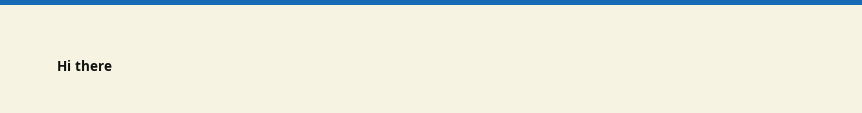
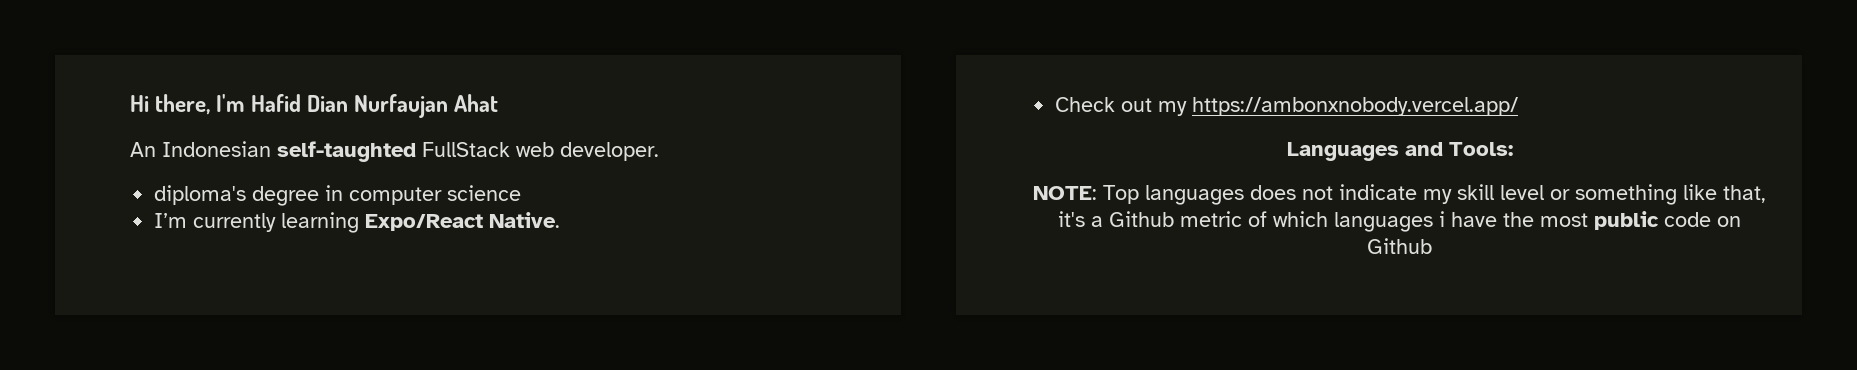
- Hi there
+ Hi there, I'm Hafid Dian Nurfaujan Ahat
+ An Indonesian self-taughted FullStack web developer.
+ diploma's degree in computer science
+ I’m currently learning Expo/React Native.
+ Check out my https://ambonxnobody.vercel.app/
+ Languages and Tools:
+ NOTE: Top languages does not indicate my skill level or something like that, it's a Github metric of which languages i have the most public code on Github

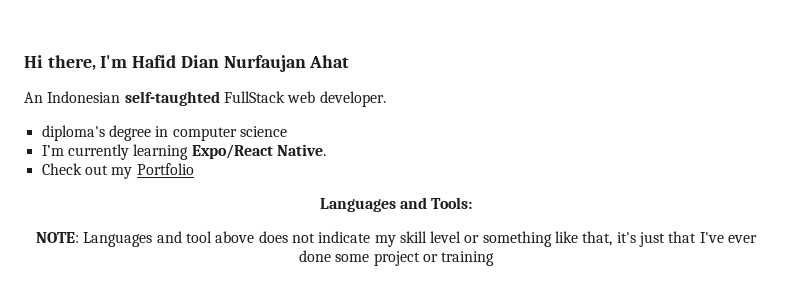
- Check out my https://ambonxnobody.vercel.app/
+ Check out my Portfolio
- NOTE: Top languages does not indicate my skill level or something like that, it's a Github metric of which languages i have the most public code on Github
+ NOTE: Languages and tool above does not indicate my skill level or something like that, it's just that I've ever done some project or training

